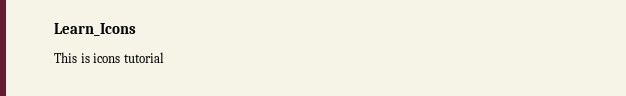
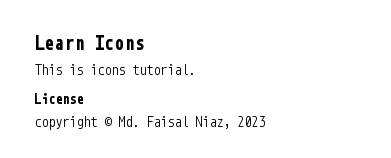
- Learn_Icons
+ Learn Icons
- This is icons tutorial
+ This is icons tutorial.
+ License
+ copyright © Md. Faisal Niaz, 2023

